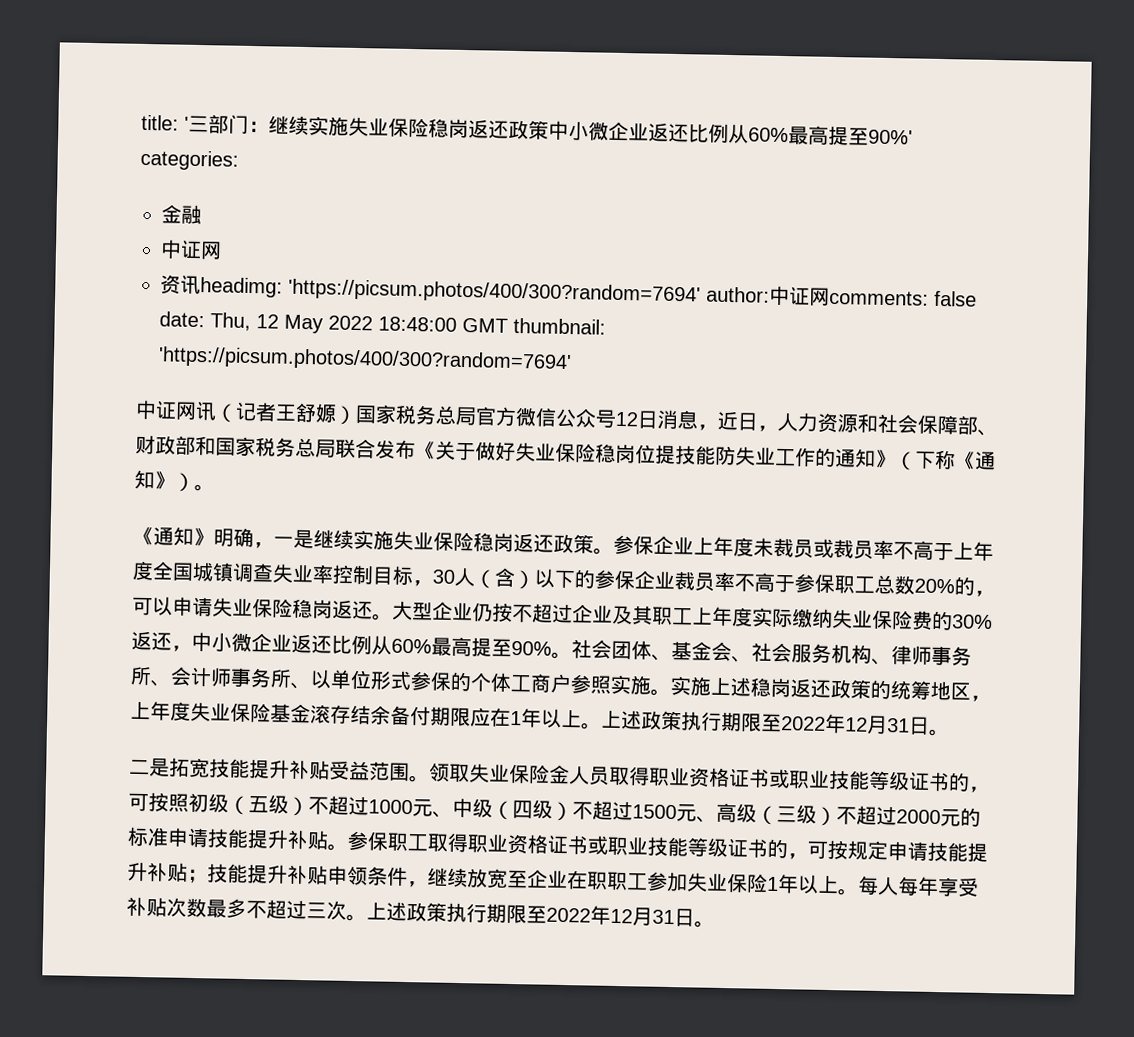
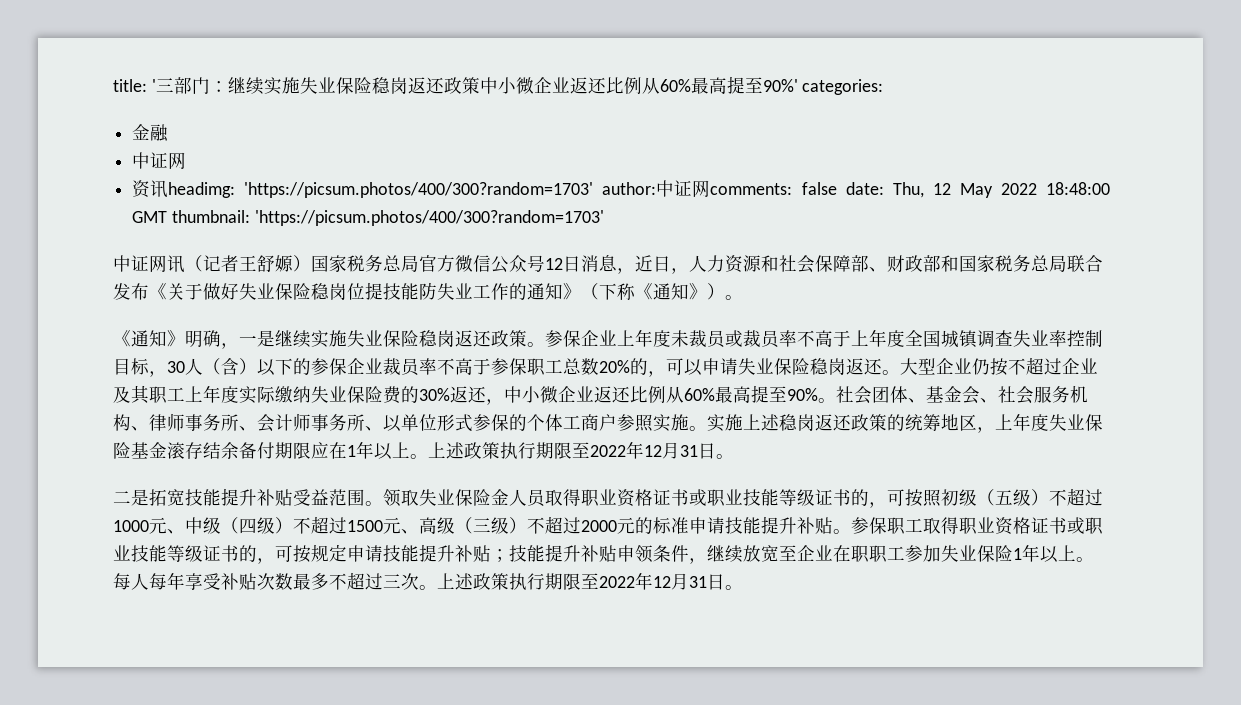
- 资讯headimg: 'https://picsum.photos/400/300?random=7694' author:中证网comments: false date: Thu, 12 May 2022 18:48:00 GMT thumbnail: 'https://picsum.photos/400/300?random=7694'
+ 资讯headimg: 'https://picsum.photos/400/300?random=1703' author:中证网comments: false date: Thu, 12 May 2022 18:48:00 GMT thumbnail: 'https://picsum.photos/400/300?random=1703'

